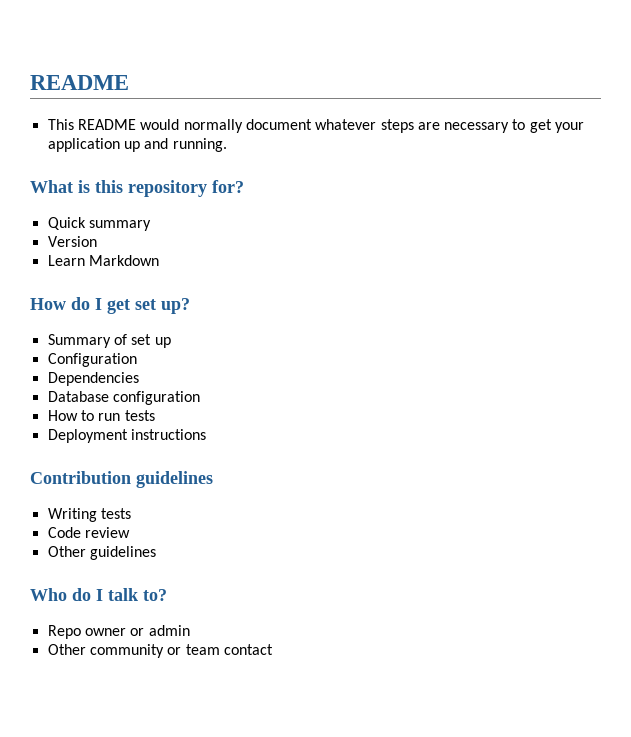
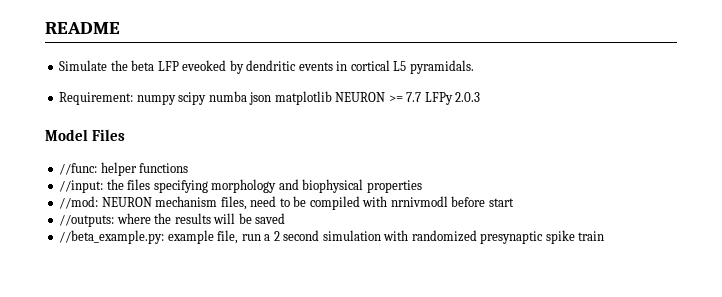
- This README would normally document whatever steps are necessary to get your application up and running.
- What is this repository for?
- Quick summary
- Version
- Learn Markdown
- How do I get set up?
- Summary of set up
- Configuration
- Dependencies
- Database configuration
- How to run tests
- Deployment instructions
- Contribution guidelines
- Writing tests
- Code review
- Other guidelines
- Who do I talk to?
- Repo owner or admin
- Other community or team contact
+ Simulate the beta LFP eveoked by dendritic events in cortical L5 pyramidals.
+ Requirement: numpy scipy numba json matplotlib NEURON >= 7.7 LFPy 2.0.3
+ Model Files
+ //func: helper functions
+ //input: the files specifying morphology and biophysical properties
+ //mod: NEURON mechanism files, need to be compiled with nrnivmodl before start
+ //outputs: where the results will be saved
+ //beta_example.py: example file, run a 2 second simulation with randomized presynaptic spike train

